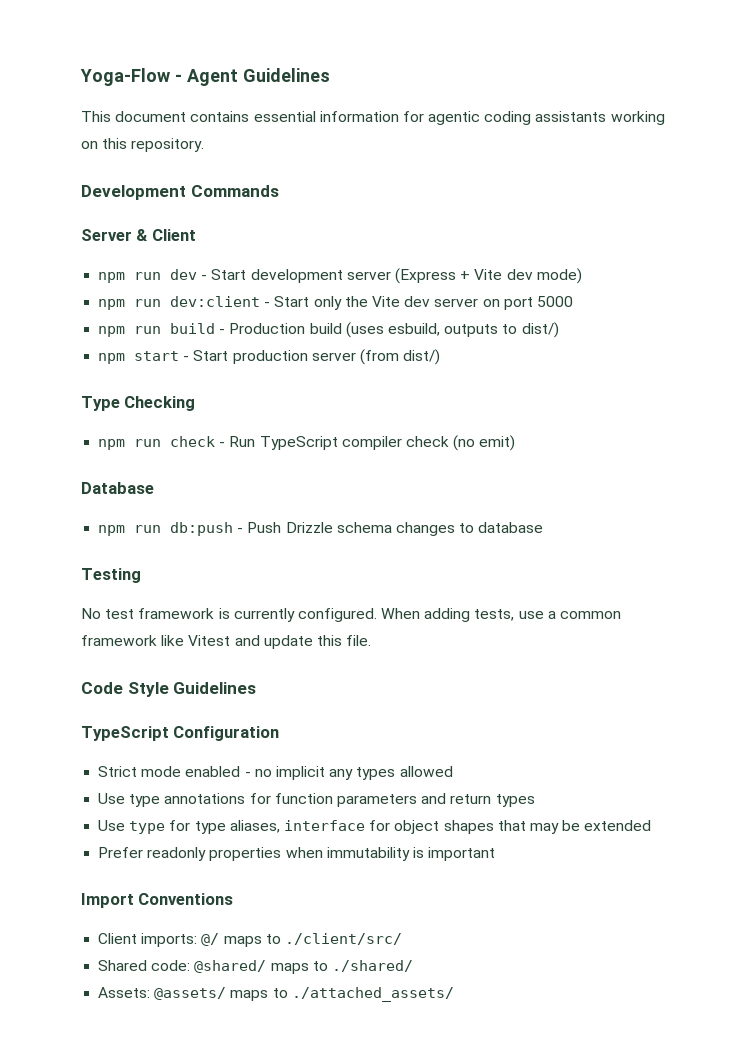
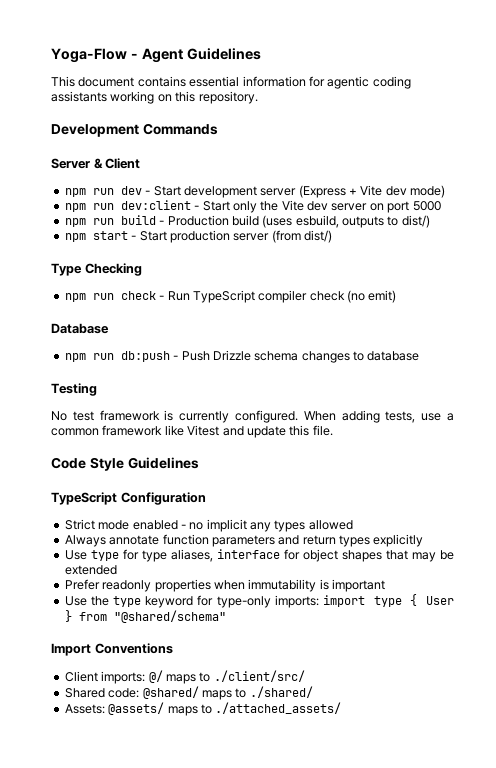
- Use type annotations for function parameters and return types
+ Always annotate function parameters and return types explicitly
+ Use the type keyword for type-only imports: import type { User } from "@shared/schema"

